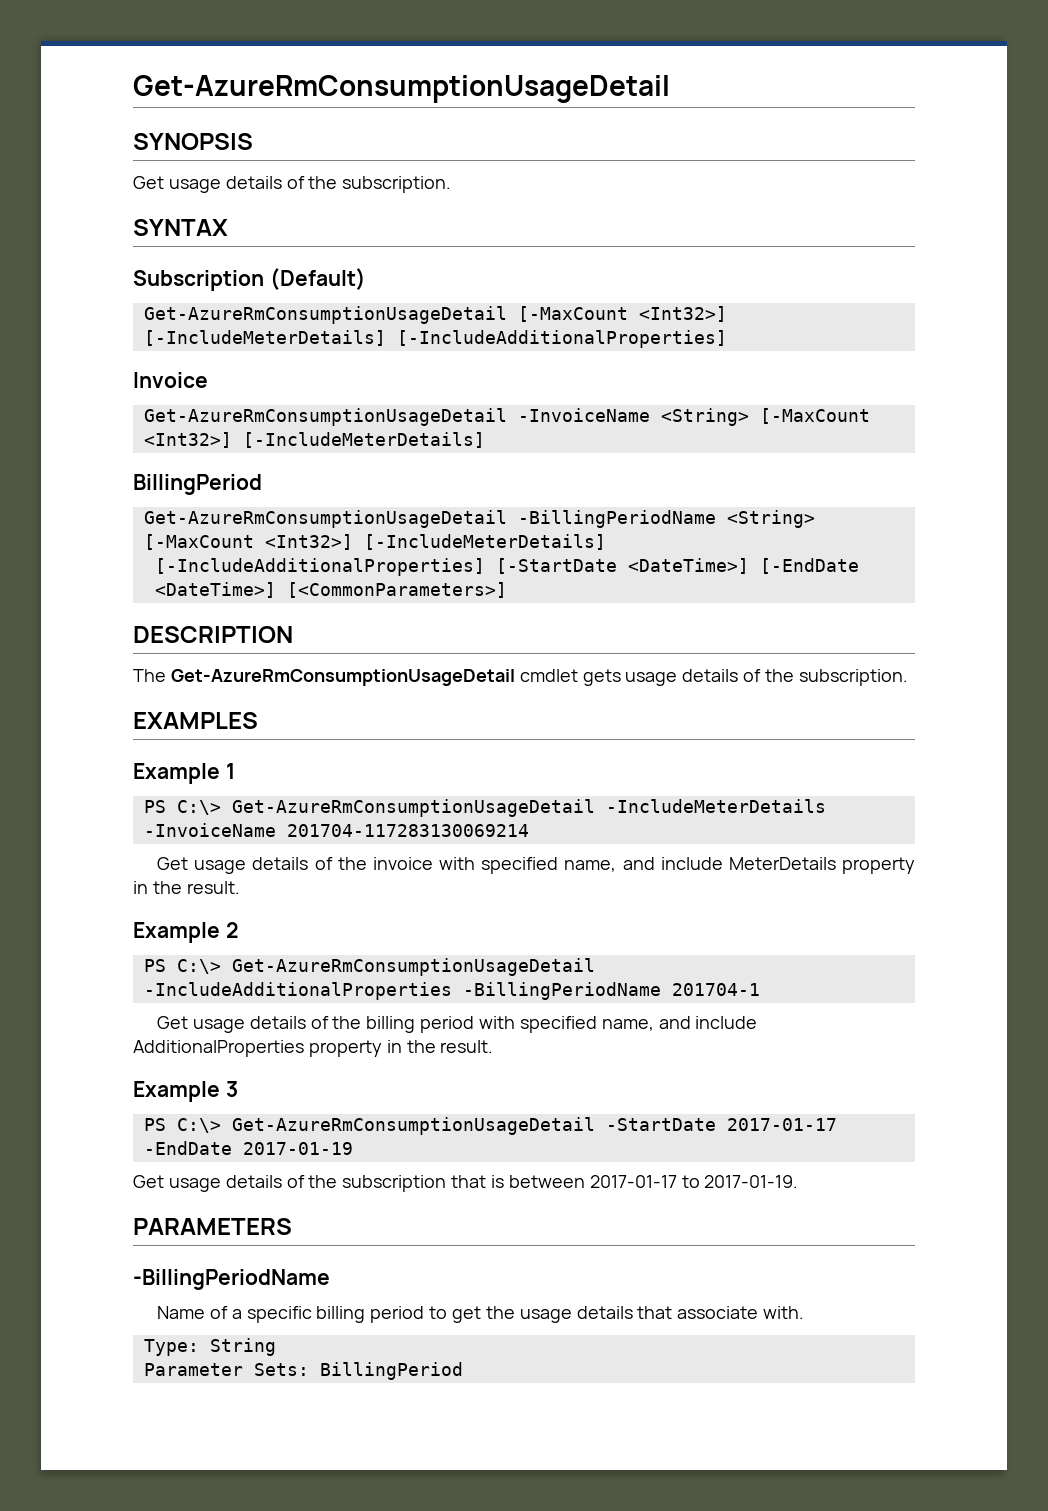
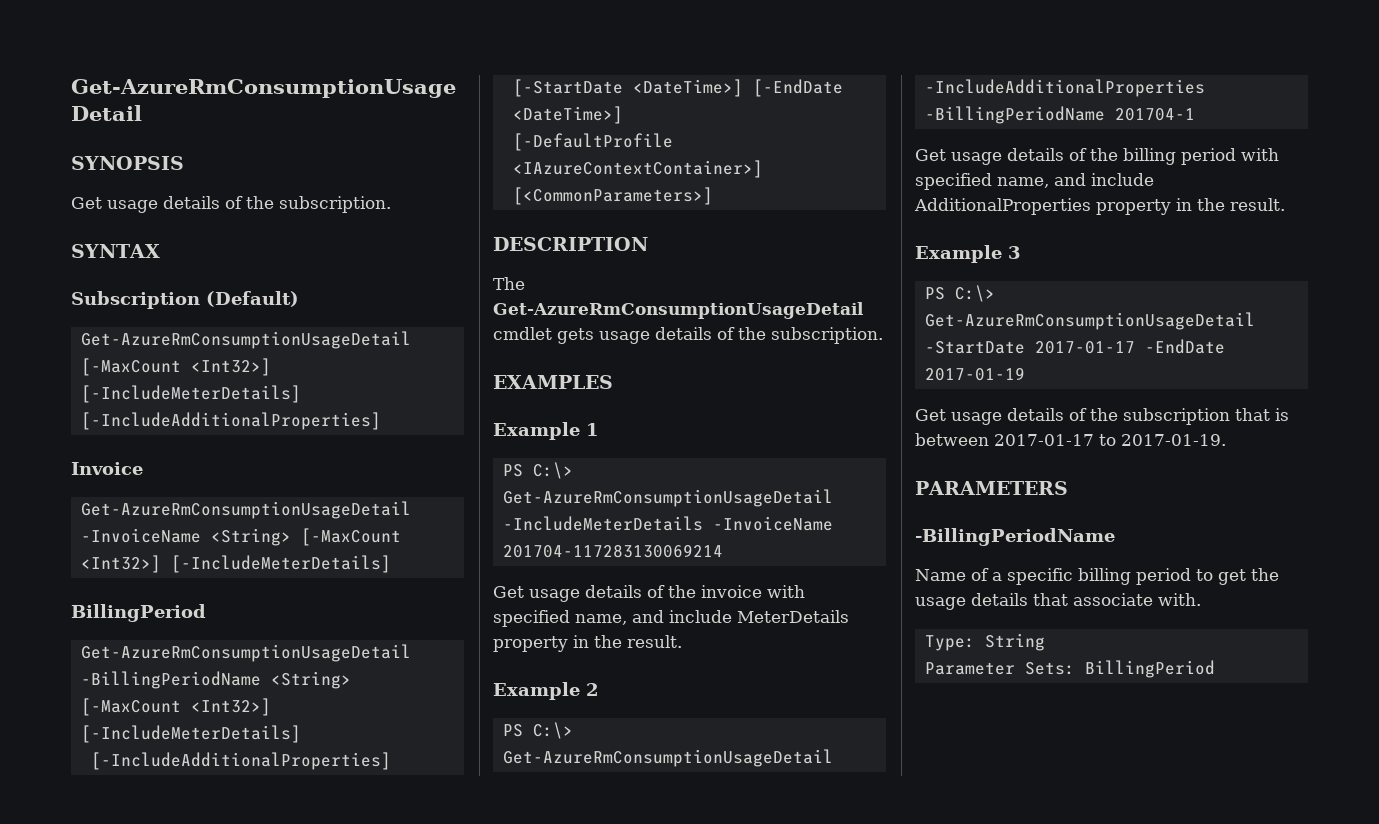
- [-IncludeAdditionalProperties] [-StartDate <DateTime>] [-EndDate <DateTime>] [<CommonParameters>]
+ [-IncludeAdditionalProperties] [-StartDate <DateTime>] [-EndDate <DateTime>]
+ [-DefaultProfile <IAzureContextContainer>] [<CommonParameters>]

